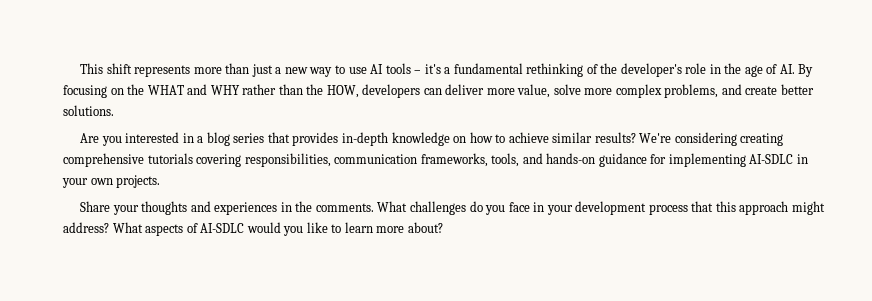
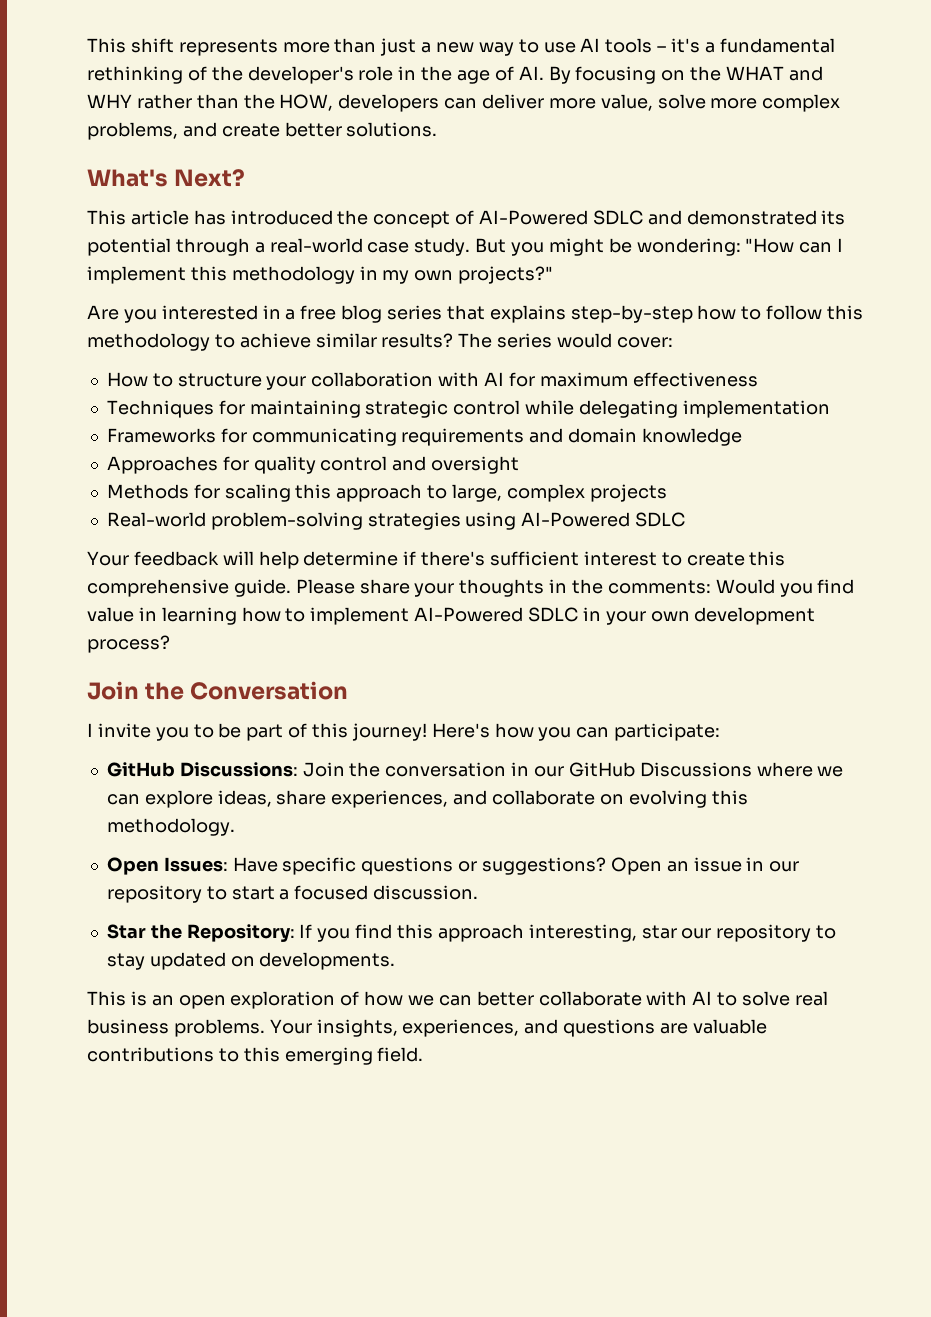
+ What's Next?
+ This article has introduced the concept of AI-Powered SDLC and demonstrated its potential through a real-world case study. But you might be wondering: "How can I implement this methodology in my own projects?"
- Are you interested in a blog series that provides in-depth knowledge on how to achieve similar results? We're considering creating comprehensive tutorials covering responsibilities, communication frameworks, tools, and hands-on guidance for implementing AI-SDLC in your own projects.
- Share your thoughts and experiences in the comments. What challenges do you face in your development process that this approach might address? What aspects of AI-SDLC would you like to learn more about?
+ Are you interested in a free blog series that explains step-by-step how to follow this methodology to achieve similar results? The series would cover:
+ How to structure your collaboration with AI for maximum effectiveness
+ Techniques for maintaining strategic control while delegating implementation
+ Frameworks for communicating requirements and domain knowledge
+ Approaches for quality control and oversight
+ Methods for scaling this approach to large, complex projects
+ Real-world problem-solving strategies using AI-Powered SDLC
+ Your feedback will help determine if there's sufficient interest to create this comprehensive guide. Please share your thoughts in the comments: Would you find value in learning how to implement AI-Powered SDLC in your own development process?
+ Join the Conversation
+ I invite you to be part of this journey! Here's how you can participate:
+ GitHub Discussions: Join the conversation in our GitHub Discussions where we can explore ideas, share experiences, and collaborate on evolving this methodology.
+ Open Issues: Have specific questions or suggestions? Open an issue in our repository to start a focused discussion.
+ Star the Repository: If you find this approach interesting, star our repository to stay updated on developments.
+ This is an open exploration of how we can better collaborate with AI to solve real business problems. Your insights, experiences, and questions are valuable contributions to this emerging field.

